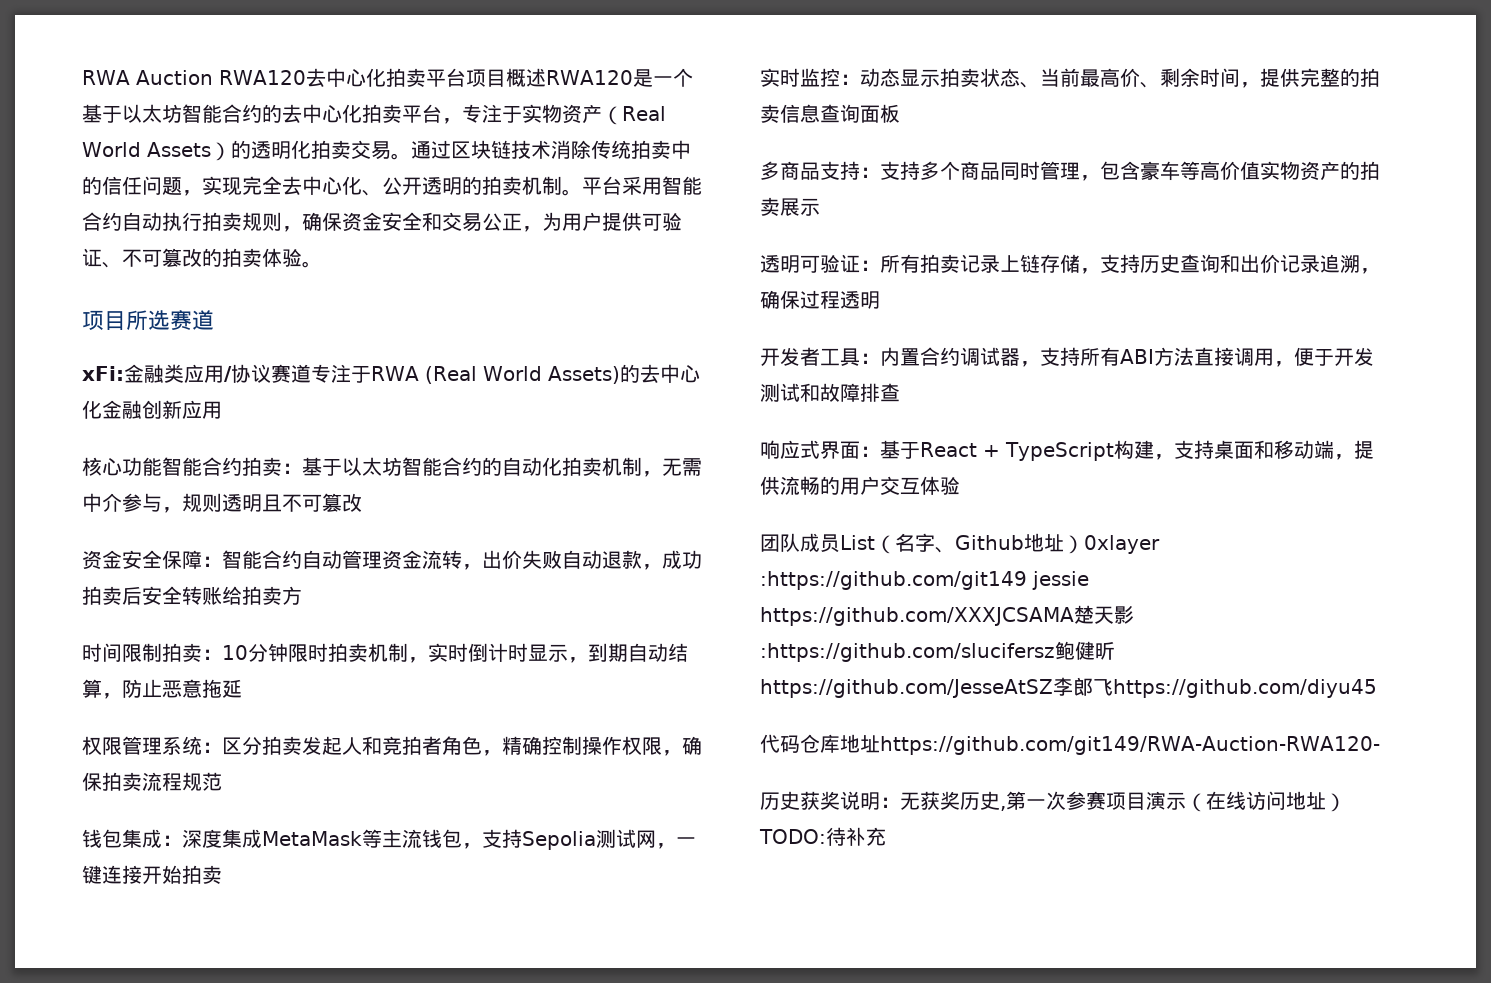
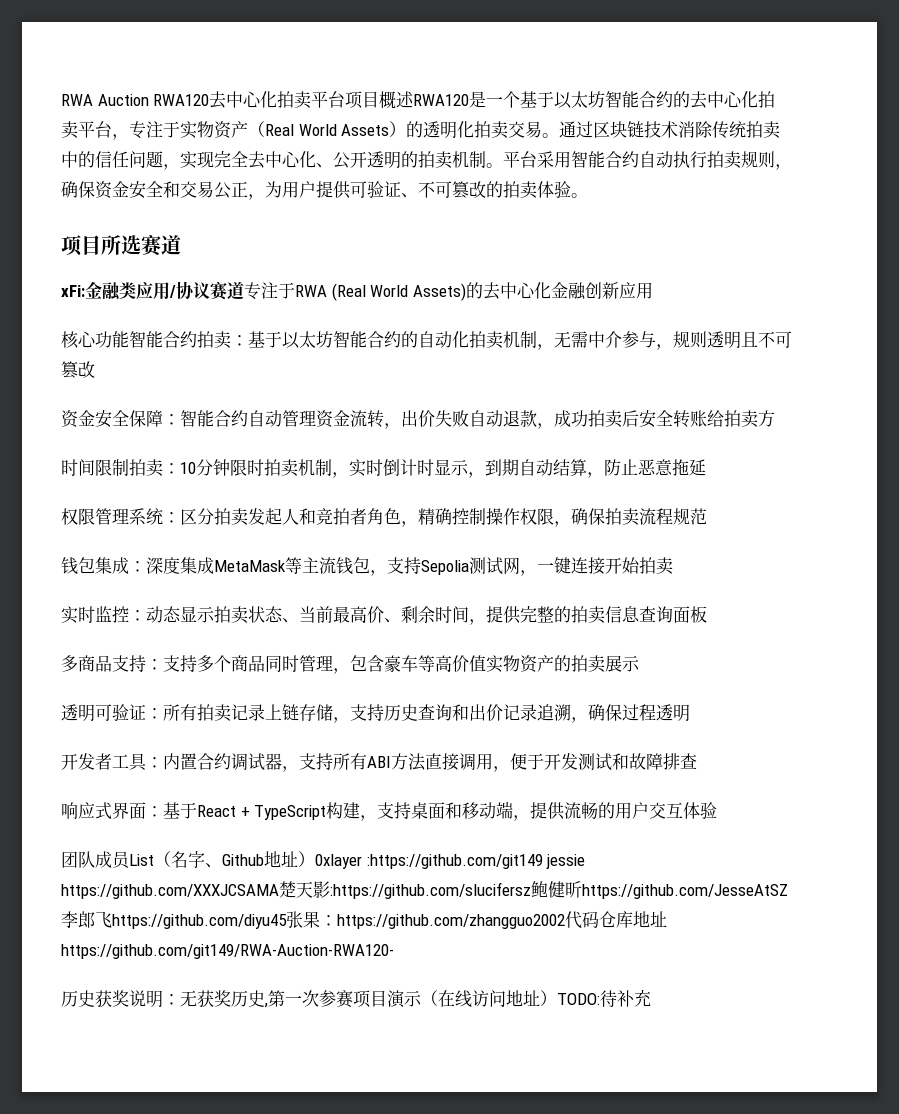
- 团队成员List（名字、Github地址）0xlayer :https://github.com/git149 jessie https://github.com/XXXJCSAMA楚天影:https://github.com/slucifersz鲍健昕https://github.com/JesseAtSZ李郎飞https://github.com/diyu45
- 代码仓库地址https://github.com/git149/RWA-Auction-RWA120-
+ 团队成员List（名字、Github地址）0xlayer :https://github.com/git149 jessie https://github.com/XXXJCSAMA楚天影:https://github.com/slucifersz鲍健昕https://github.com/JesseAtSZ李郎飞https://github.com/diyu45张果：https://github.com/zhangguo2002代码仓库地址https://github.com/git149/RWA-Auction-RWA120-

